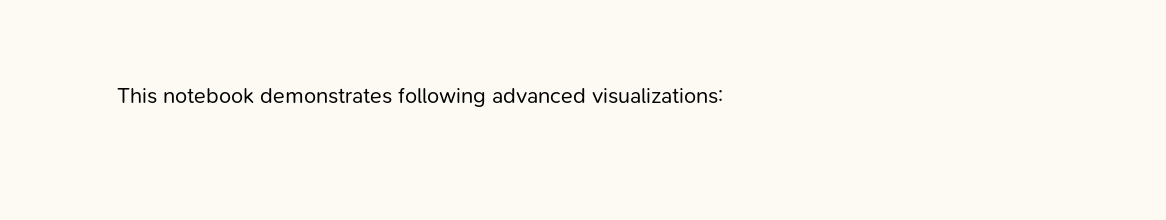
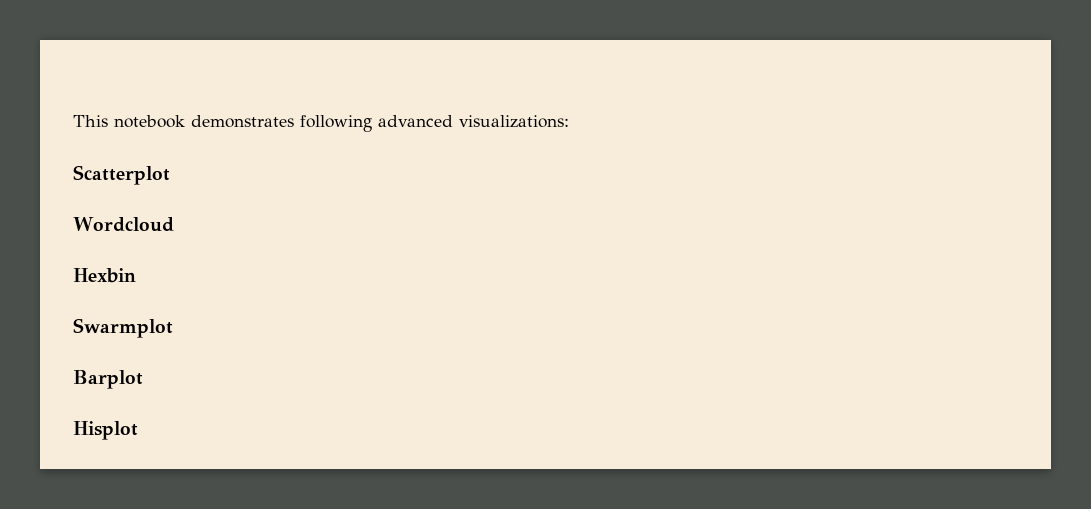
+ Scatterplot
+ Wordcloud
+ Hexbin
+ Swarmplot
+ Barplot
+ Hisplot

